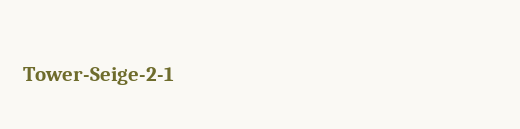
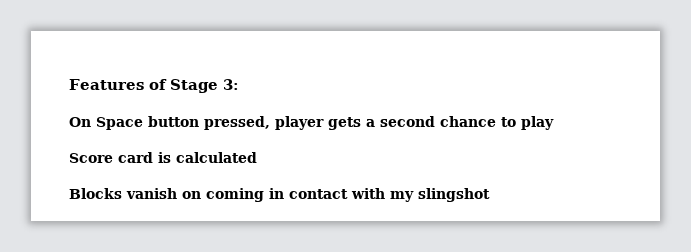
- Tower-Seige-2-1
+ Features of Stage 3:
+ On Space button pressed, player gets a second chance to play
+ Score card is calculated
+ Blocks vanish on coming in contact with my slingshot

